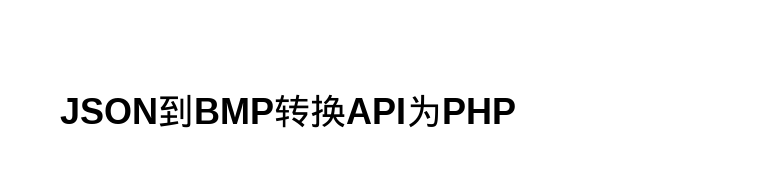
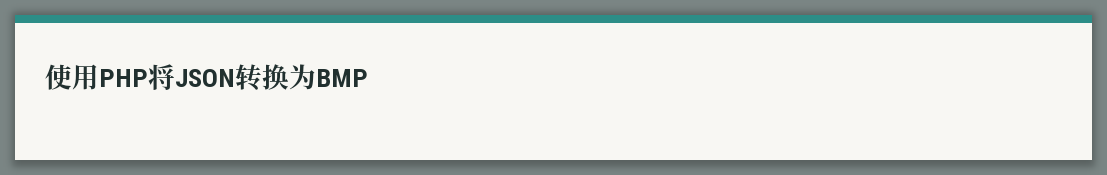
- JSON到BMP转换API为PHP
+ 使用PHP将JSON转换为BMP

